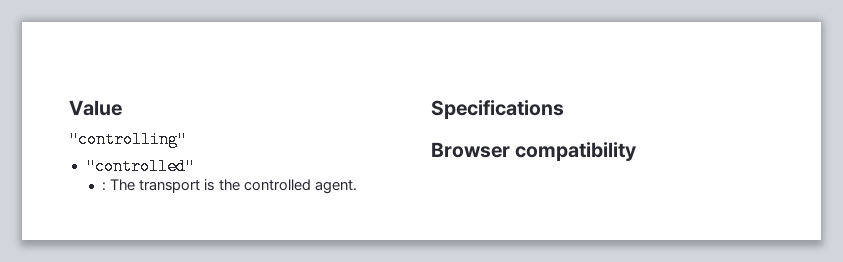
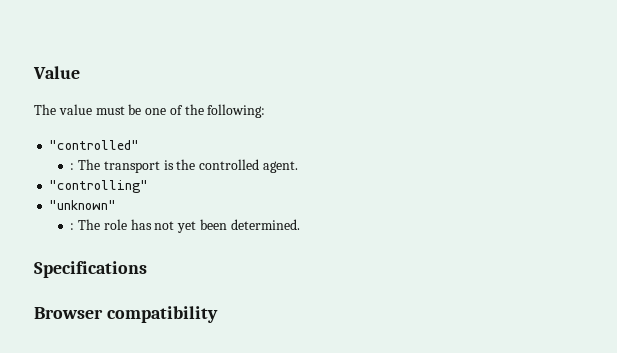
- "controlling"
+ The value must be one of the following:
+ "controlling"
+ "unknown"
+ : The role has not yet been determined.

